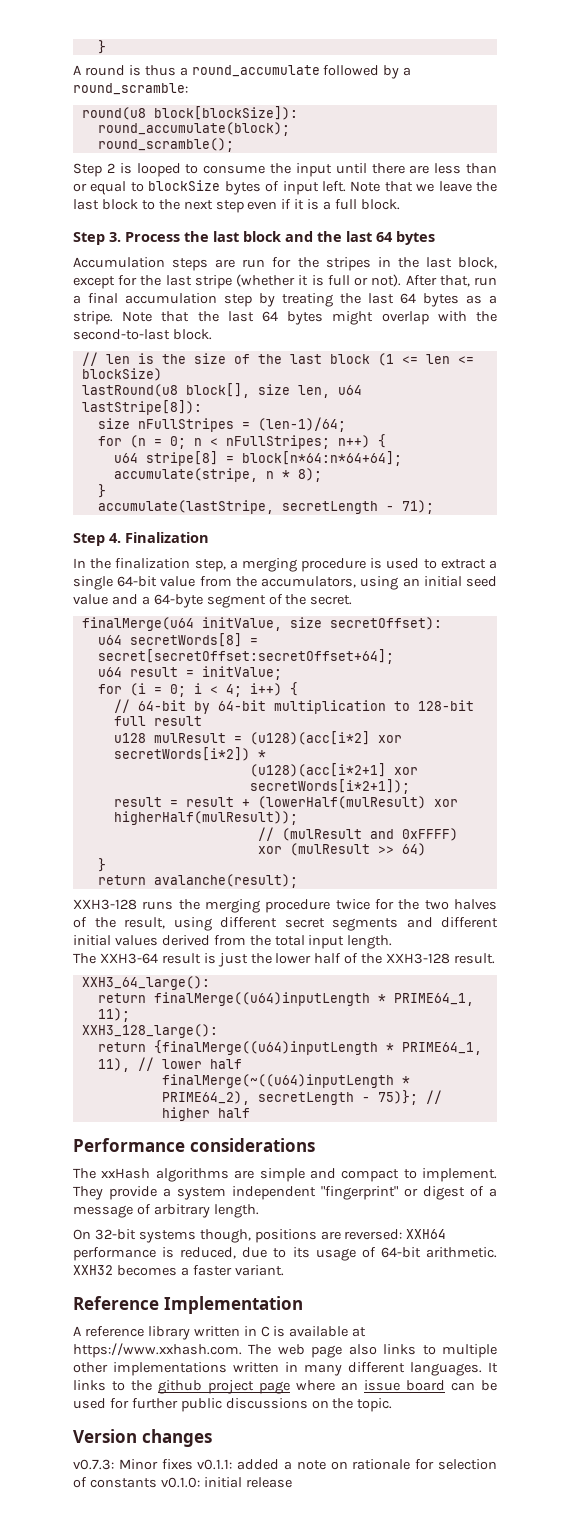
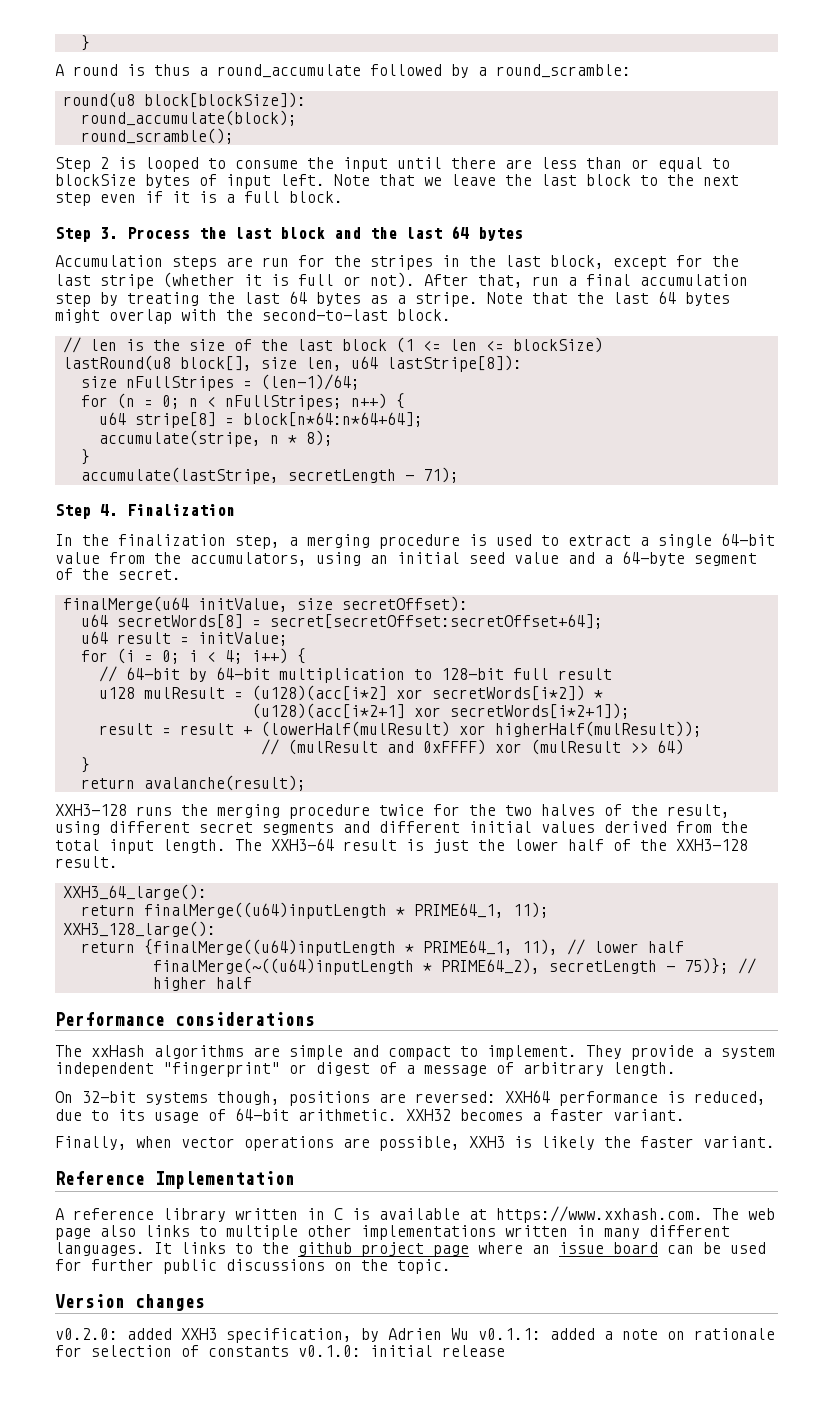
- XXH3-128 runs the merging procedure twice for the two halves of the result, using different secret segments and different initial values derived from the total input length.
- The XXH3-64 result is just the lower half of the XXH3-128 result.
+ XXH3-128 runs the merging procedure twice for the two halves of the result, using different secret segments and different initial values derived from the total input length. The XXH3-64 result is just the lower half of the XXH3-128 result.
+ Finally, when vector operations are possible, XXH3 is likely the faster variant.
- v0.7.3: Minor fixes v0.1.1: added a note on rationale for selection of constants v0.1.0: initial release
+ v0.2.0: added XXH3 specification, by Adrien Wu v0.1.1: added a note on rationale for selection of constants v0.1.0: initial release

